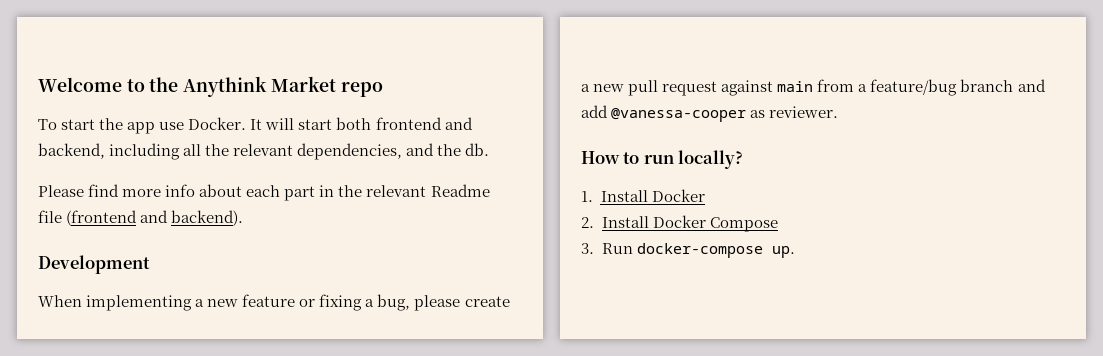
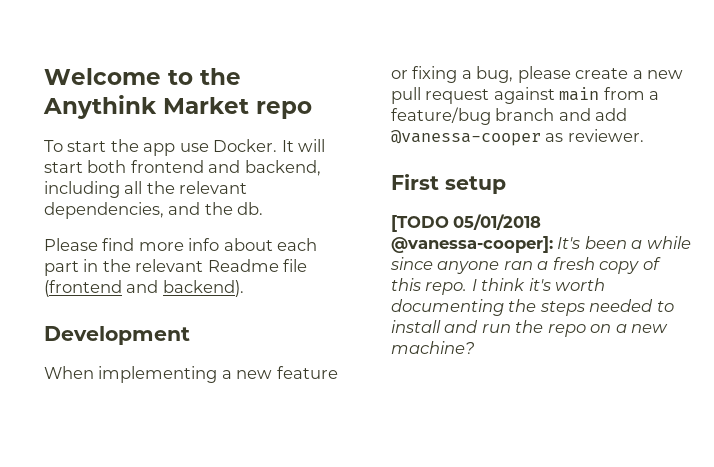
- How to run locally?
- 1. Install Docker
- 2. Install Docker Compose
- 3. Run docker-compose up.
+ First setup
+ [TODO 05/01/2018 @vanessa-cooper]: It's been a while since anyone ran a fresh copy of this repo. I think it's worth documenting the steps needed to install and run the repo on a new machine?

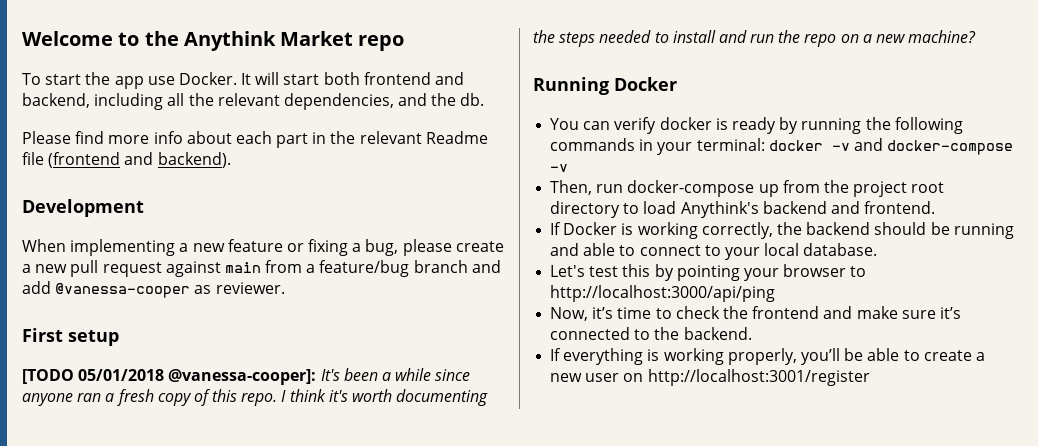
+ Running Docker
+ You can verify docker is ready by running the following commands in your terminal: docker -v and docker-compose -v
+ Then, run docker-compose up from the project root directory to load Anythink's backend and frontend.
+ If Docker is working correctly, the backend should be running and able to connect to your local database.
+ Let's test this by pointing your browser to http://localhost:3000/api/ping
+ Now, it’s time to check the frontend and make sure it’s connected to the backend.
+ If everything is working properly, you’ll be able to create a new user on http://localhost:3001/register

